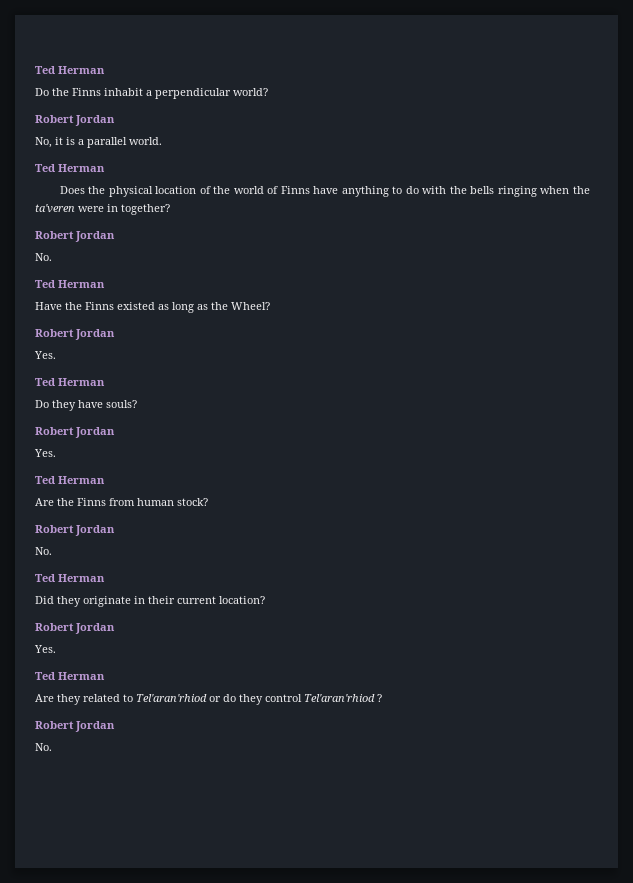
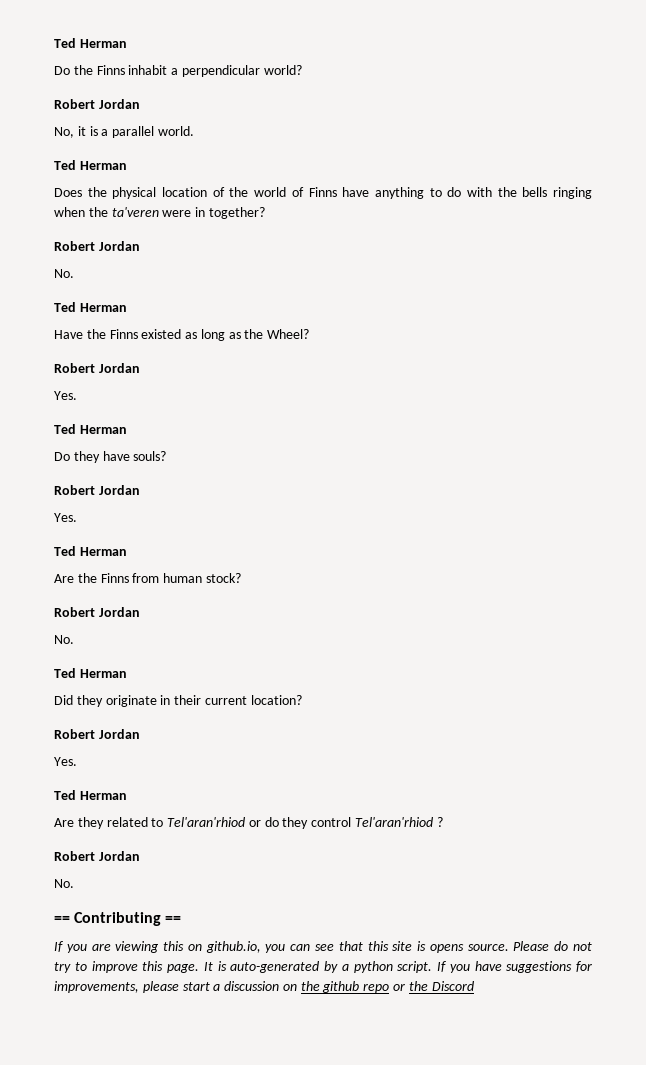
+ == Contributing ==
+ If you are viewing this on github.io, you can see that this site is opens source. Please do not try to improve this page. It is auto-generated by a python script. If you have suggestions for improvements, please start a discussion on the github repo or the Discord

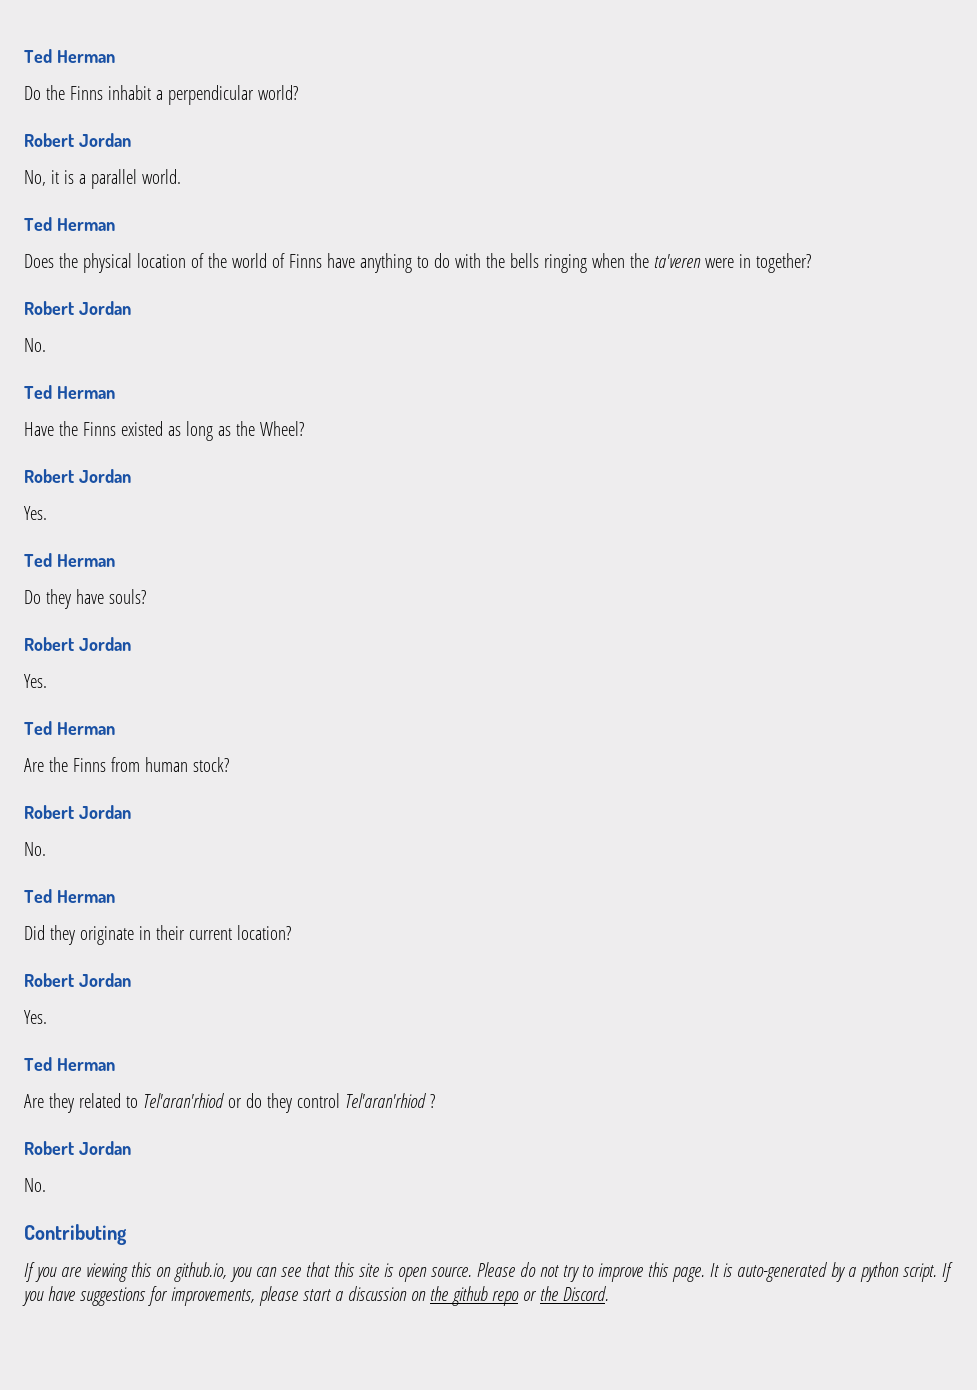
- == Contributing ==
+ Contributing
- If you are viewing this on github.io, you can see that this site is opens source.
+ If you are viewing this on github.io, you can see that this site is open source.
- If you have suggestions for improvements, please start a discussion on the github repo or the Discord
+ If you have suggestions for improvements, please start a discussion on the github repo or the Discord.

